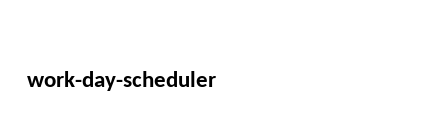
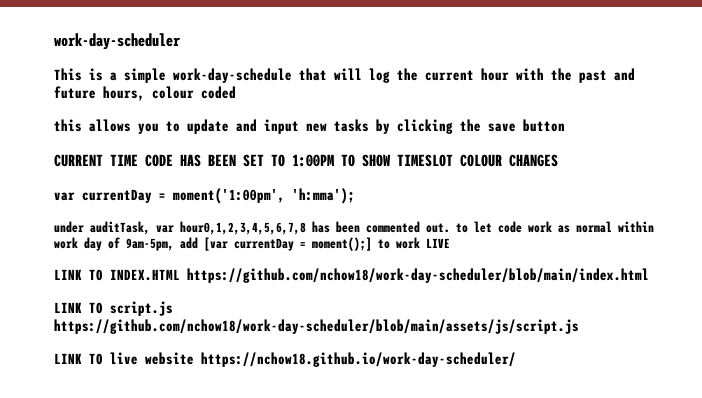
+ This is a simple work-day-schedule that will log the current hour with the past and future hours, colour coded
+ this allows you to update and input new tasks by clicking the save button
+ CURRENT TIME CODE HAS BEEN SET TO 1:00PM TO SHOW TIMESLOT COLOUR CHANGES
+ var currentDay = moment('1:00pm', 'h:mma');
+ under auditTask, var hour0,1,2,3,4,5,6,7,8 has been commented out. to let code work as normal within work day of 9am-5pm, add [var currentDay = moment();] to work LIVE
+ LINK TO INDEX.HTML https://github.com/nchow18/work-day-scheduler/blob/main/index.html
+ LINK TO script.js https://github.com/nchow18/work-day-scheduler/blob/main/assets/js/script.js
+ LINK TO live website https://nchow18.github.io/work-day-scheduler/

